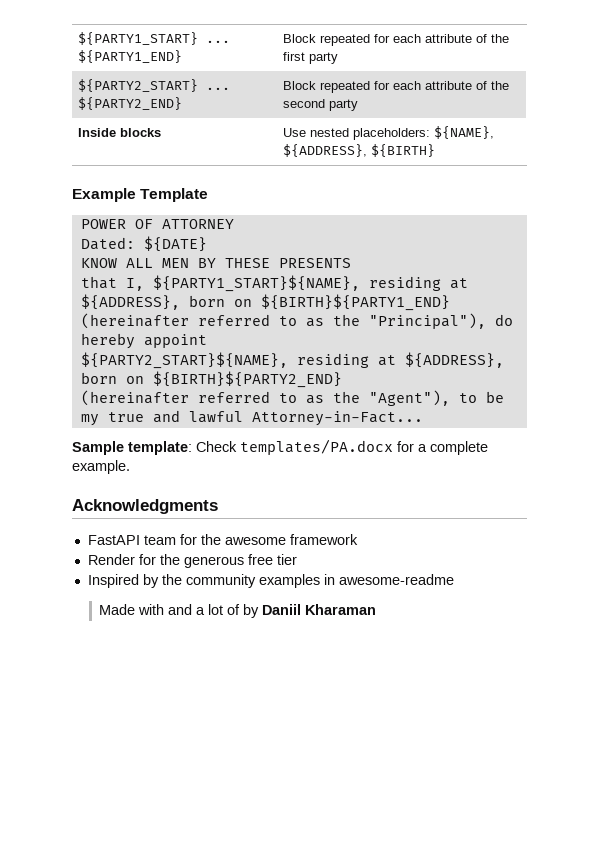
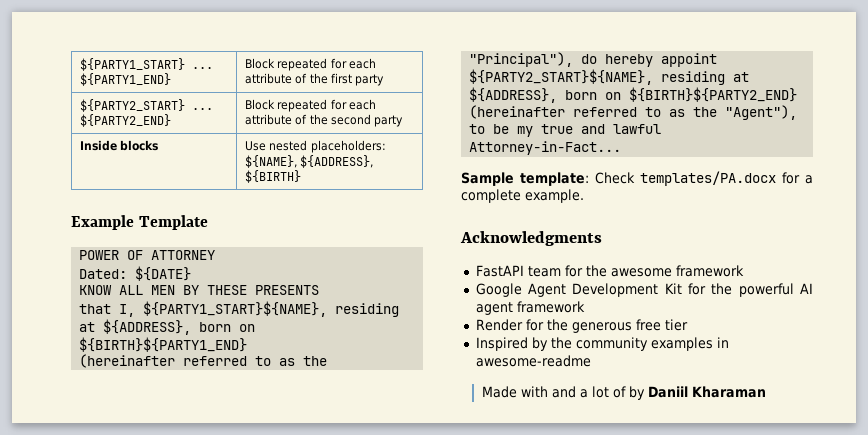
+ Google Agent Development Kit for the powerful AI agent framework

